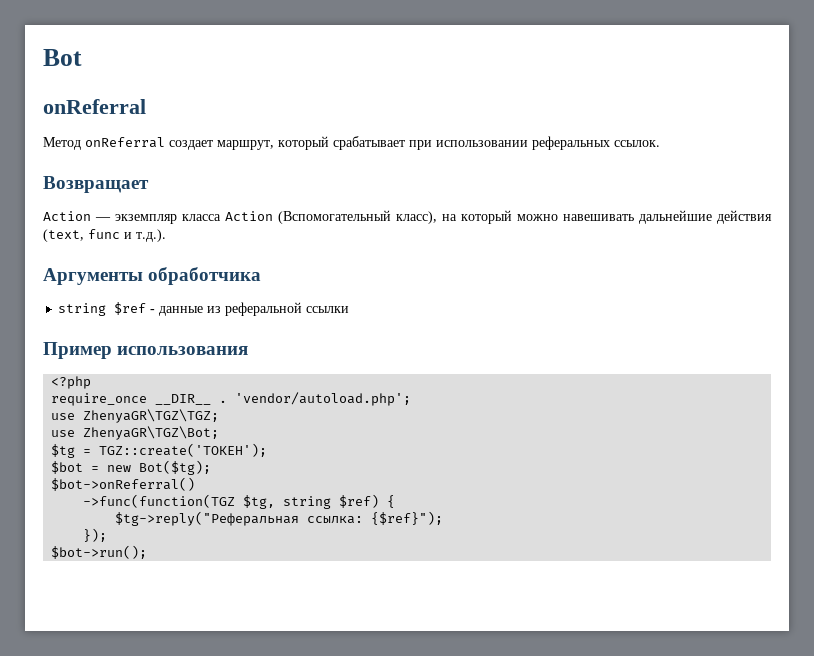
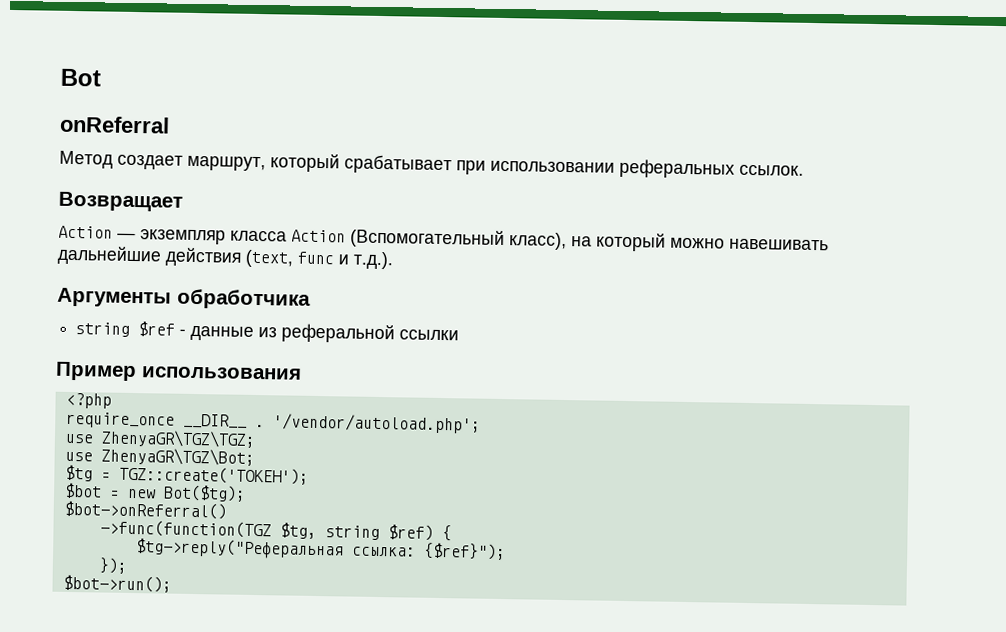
- Метод onReferral создает маршрут, который срабатывает при использовании реферальных ссылок.
+ Метод создает маршрут, который срабатывает при использовании реферальных ссылок.
- 'vendor/autoload.php';
+ '/vendor/autoload.php';

